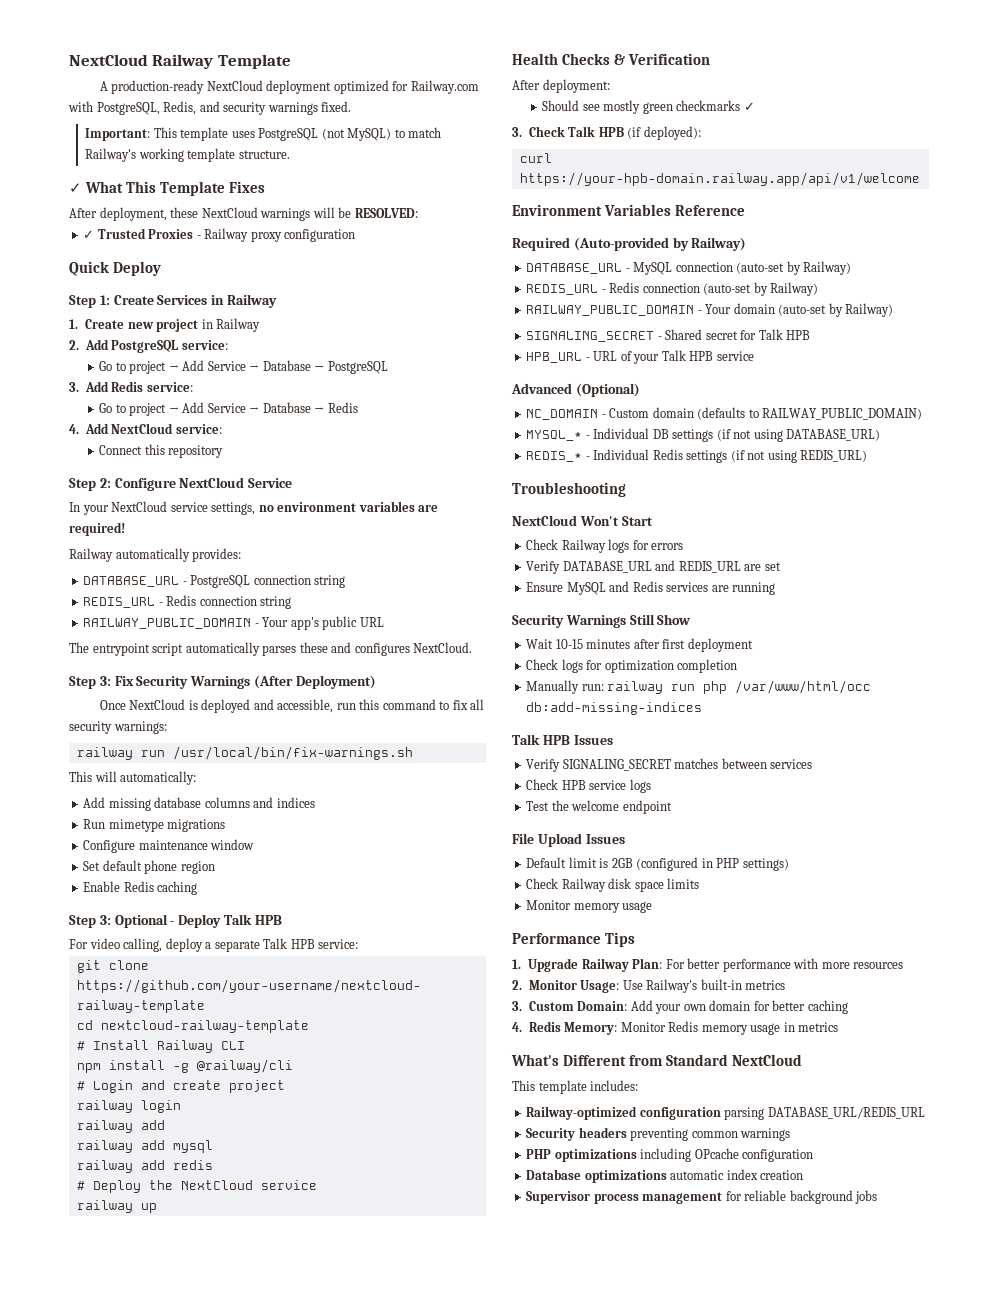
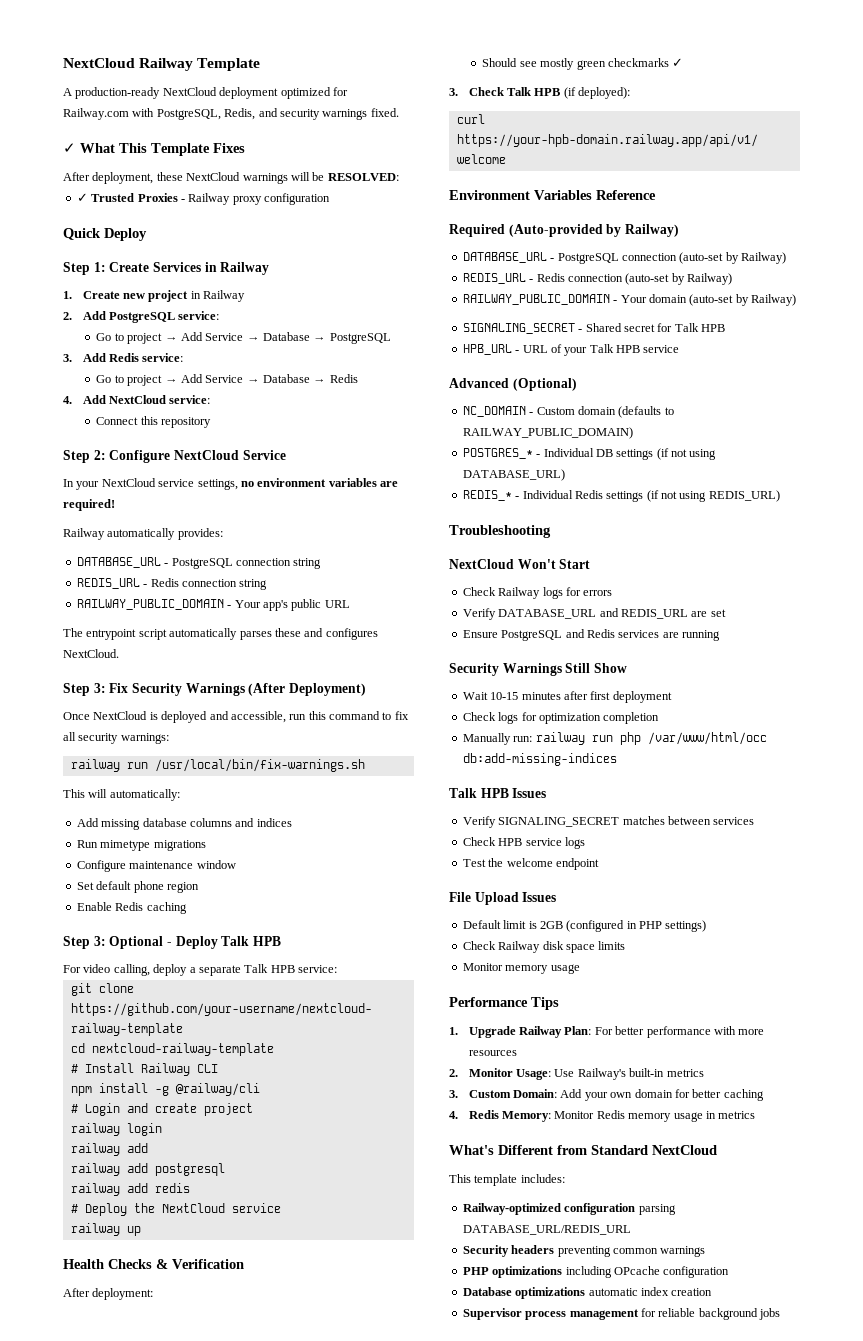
- Important: This template uses PostgreSQL (not MySQL) to match Railway's working template structure.
- railway add mysql
+ railway add postgresql
- DATABASE_URL - MySQL connection (auto-set by Railway)
+ DATABASE_URL - PostgreSQL connection (auto-set by Railway)
- MYSQL_* - Individual DB settings (if not using DATABASE_URL)
+ POSTGRES_* - Individual DB settings (if not using DATABASE_URL)
- Ensure MySQL and Redis services are running
+ Ensure PostgreSQL and Redis services are running

